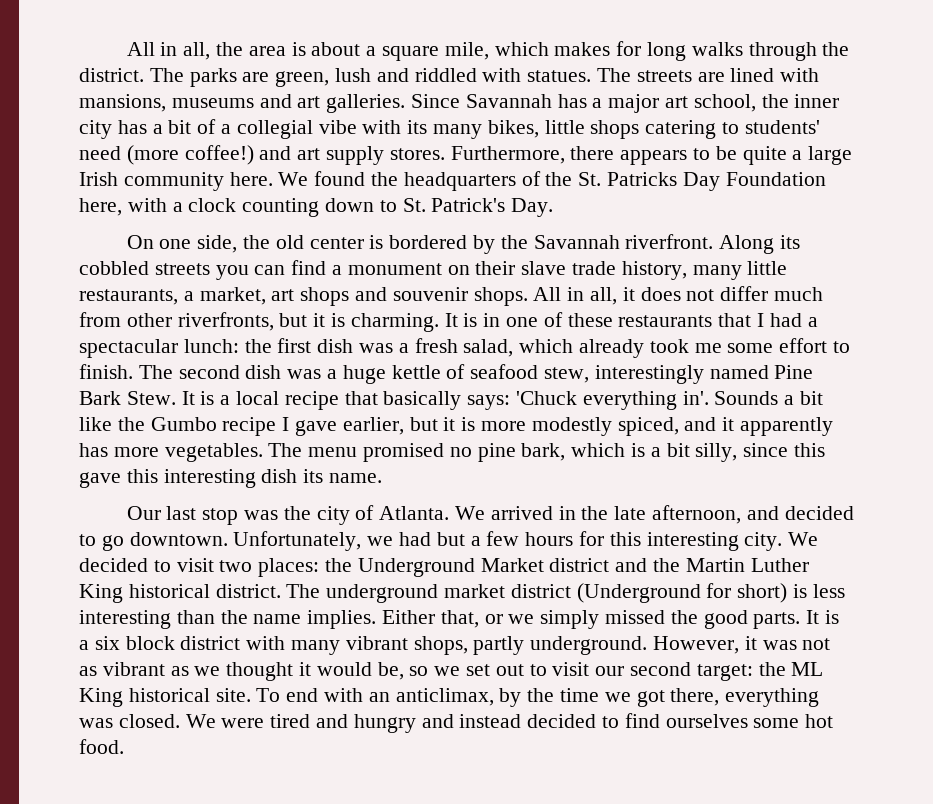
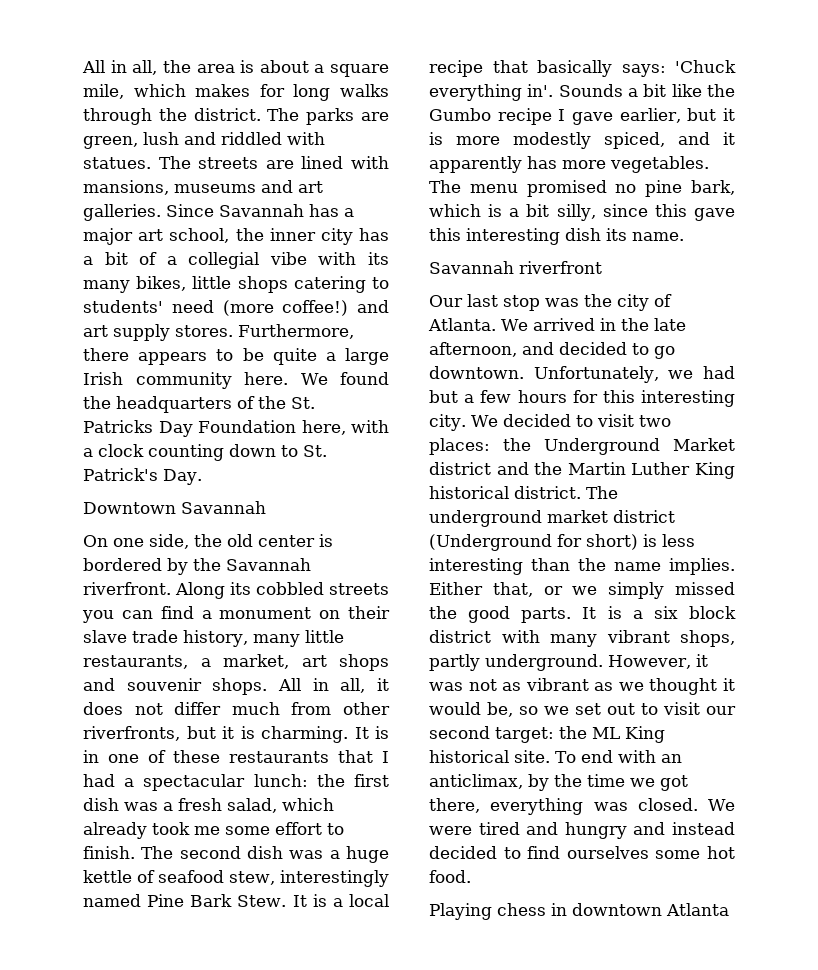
+ Downtown Savannah
+ Savannah riverfront
+ Playing chess in downtown Atlanta

